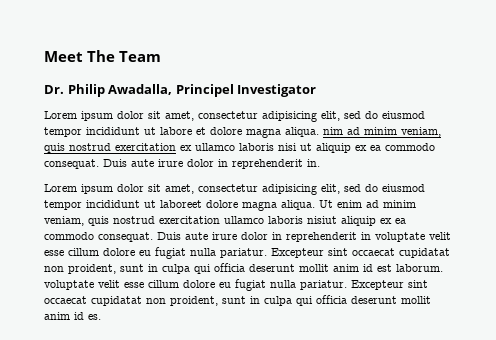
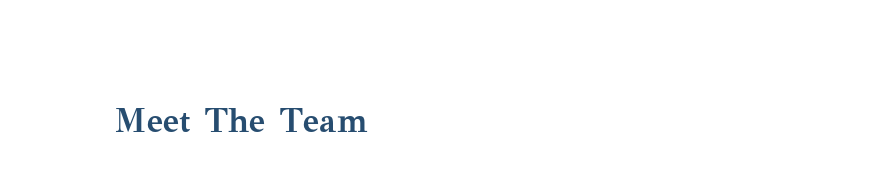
- Dr. Philip Awadalla, Principel Investigator
- Lorem ipsum dolor sit amet, consectetur adipisicing elit, sed do eiusmod tempor incididunt ut labore et dolore magna aliqua. nim ad minim veniam, quis nostrud exercitation ex ullamco laboris nisi ut aliquip ex ea commodo consequat. Duis aute irure dolor in reprehenderit in.
- Lorem ipsum dolor sit amet, consectetur adipisicing elit, sed do eiusmod tempor incididunt ut laboreet dolore magna aliqua. Ut enim ad minim veniam, quis nostrud exercitation ullamco laboris nisiut aliquip ex ea commodo consequat. Duis aute irure dolor in reprehenderit in voluptate velit esse cillum dolore eu fugiat nulla pariatur. Excepteur sint occaecat cupidatat non proident, sunt in culpa qui officia deserunt mollit anim id est laborum. voluptate velit esse cillum dolore eu fugiat nulla pariatur. Excepteur sint occaecat cupidatat non proident, sunt in culpa qui officia deserunt mollit anim id es.

